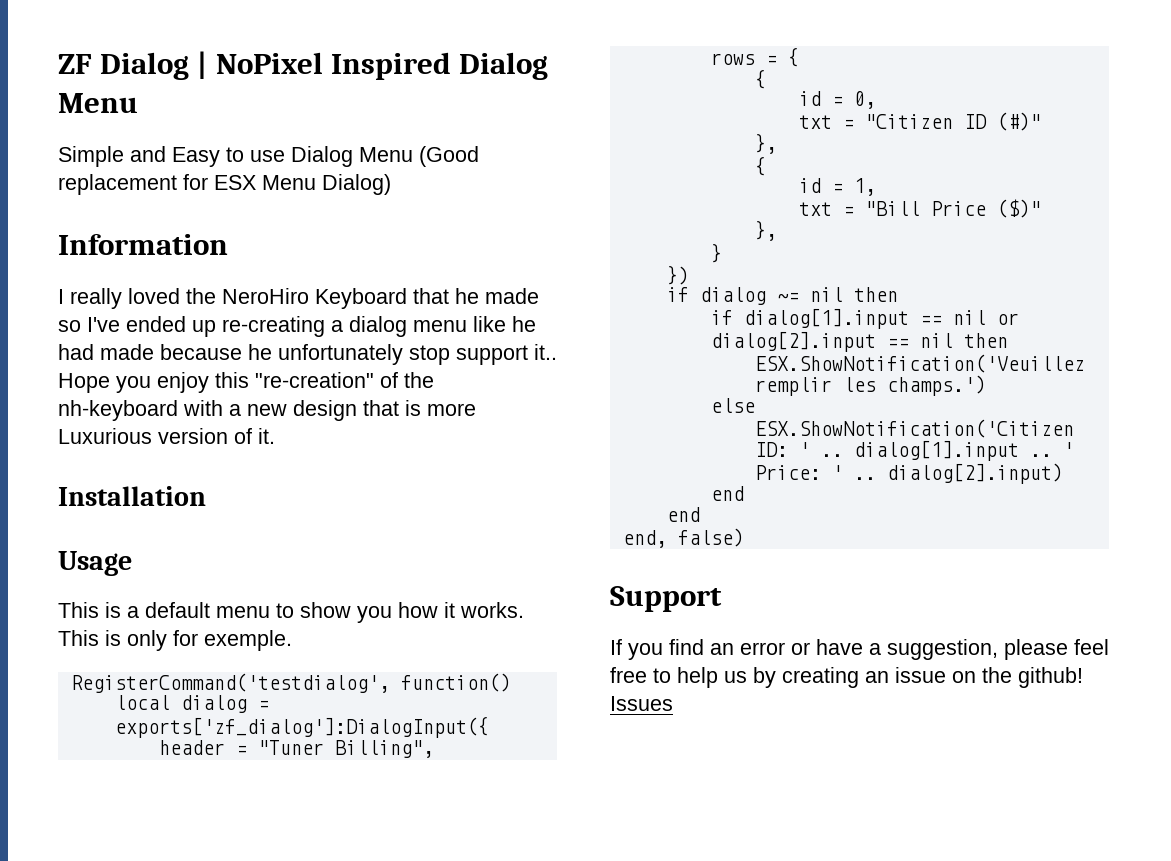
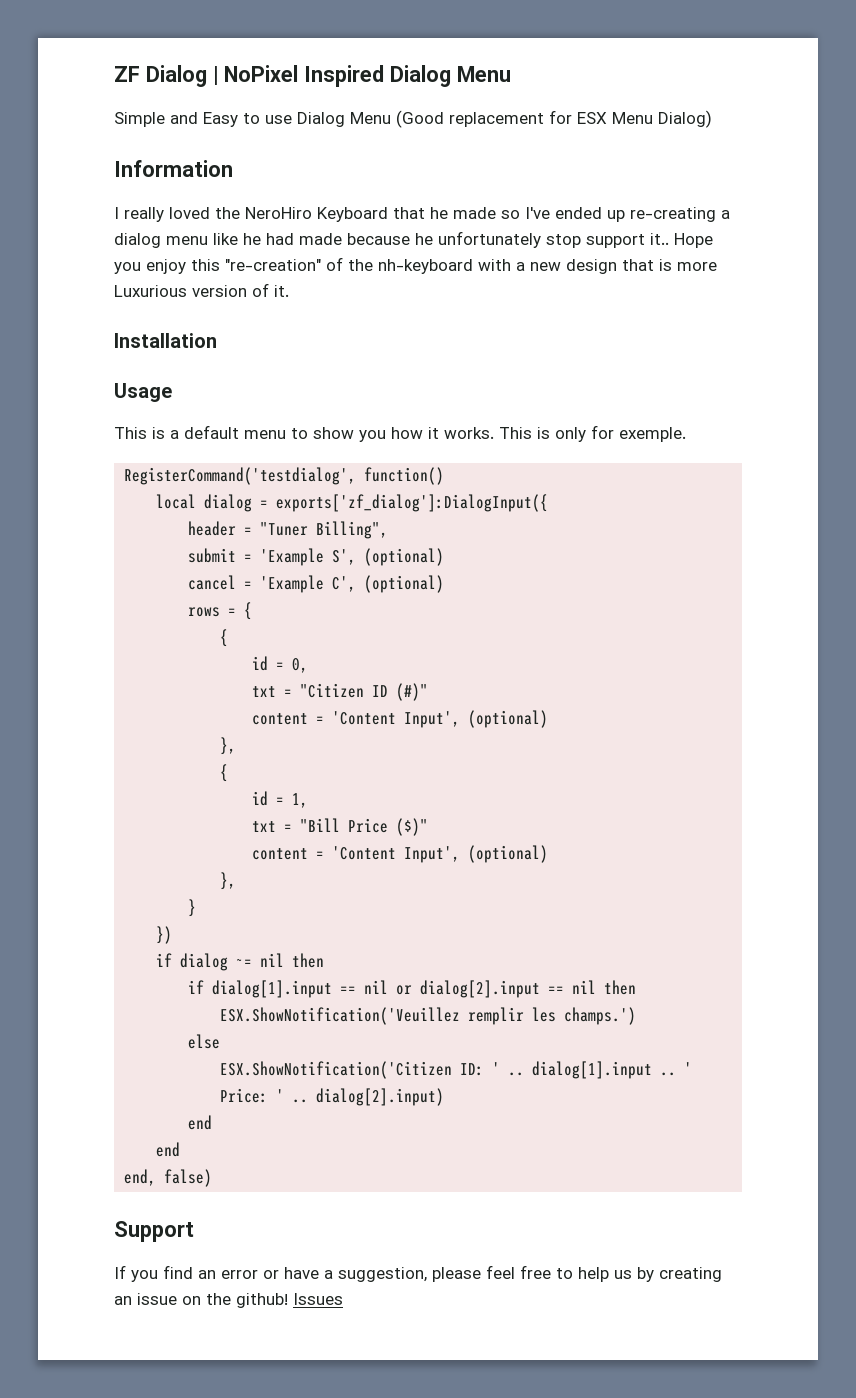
+ submit = 'Example S', (optional)
+ cancel = 'Example C', (optional)
  txt = "Citizen ID (#)"
+ content = 'Content Input', (optional)
  txt = "Bill Price ($)"
+ content = 'Content Input', (optional)

